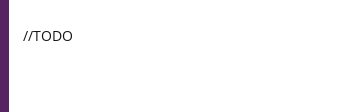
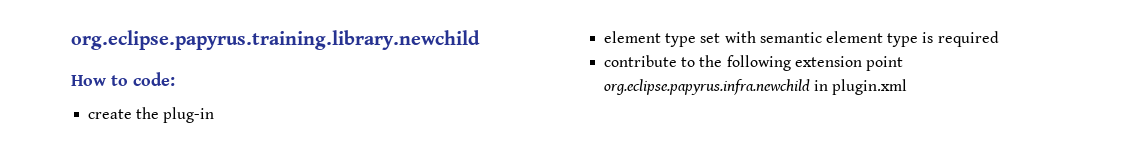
- //TODO
+ org.eclipse.papyrus.training.library.newchild
+ How to code:
+ create the plug-in
+ element type set with semantic element type is required
+ contribute to the following extension point org.eclipse.papyrus.infra.newchild in plugin.xml

